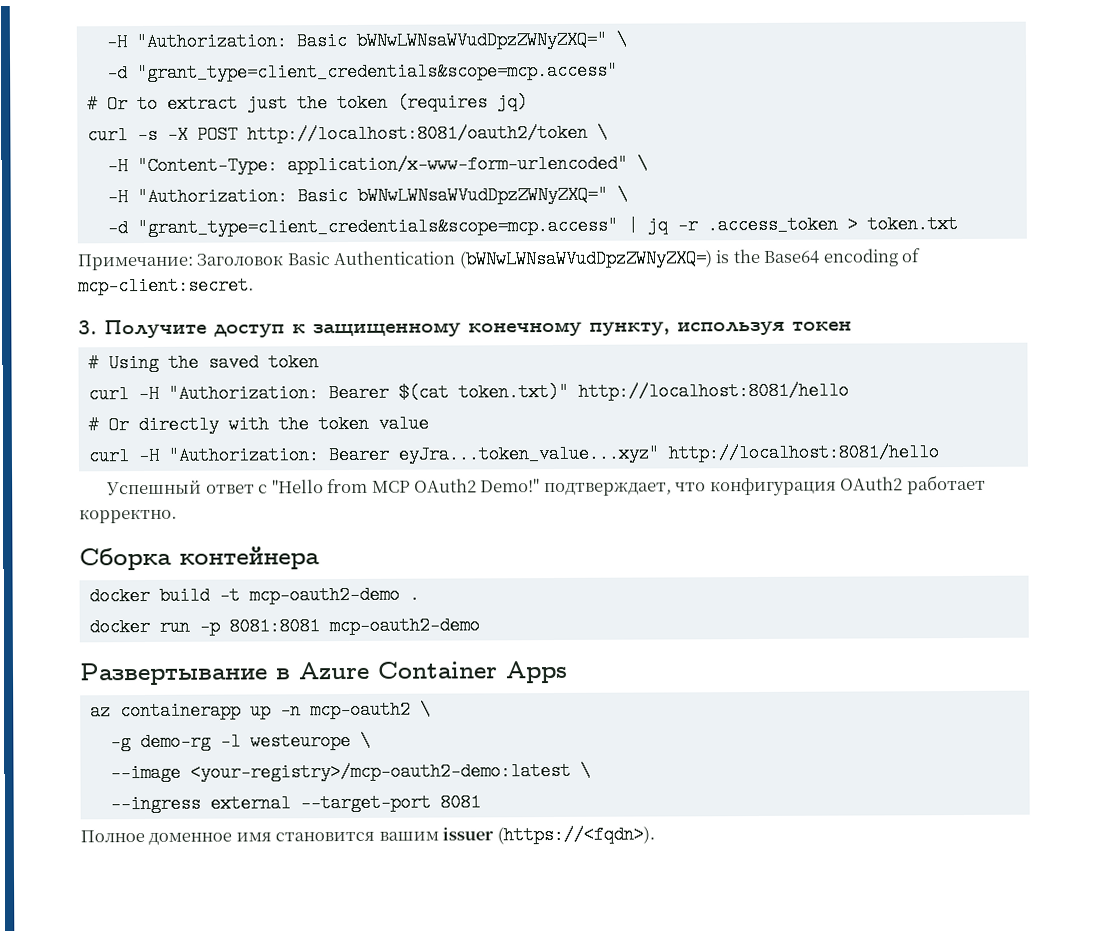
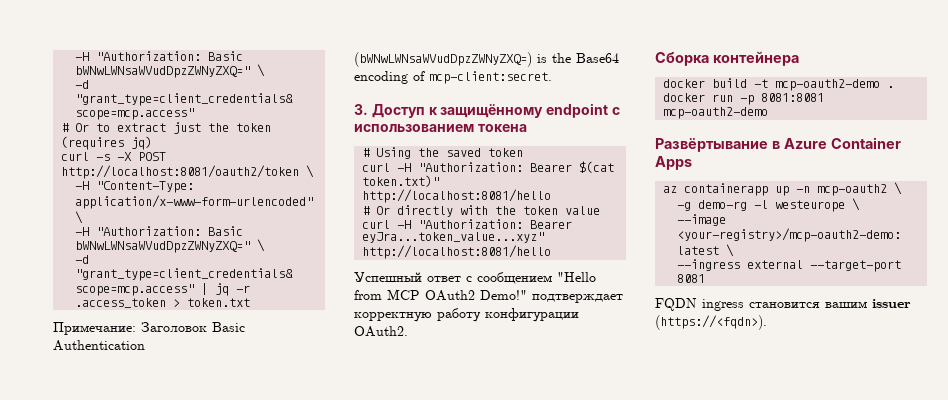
- 3. Получите доступ к защищенному конечному пункту, используя токен
+ 3. Доступ к защищённому endpoint с использованием токена
- Успешный ответ с "Hello from MCP OAuth2 Demo!" подтверждает, что конфигурация OAuth2 работает корректно.
+ Успешный ответ с сообщением "Hello from MCP OAuth2 Demo!" подтверждает корректную работу конфигурации OAuth2.
- Развертывание в Azure Container Apps
+ Развёртывание в Azure Container Apps
- Полное доменное имя становится вашим issuer (https://<fqdn>).
+ FQDN ingress становится вашим issuer (https://<fqdn>).

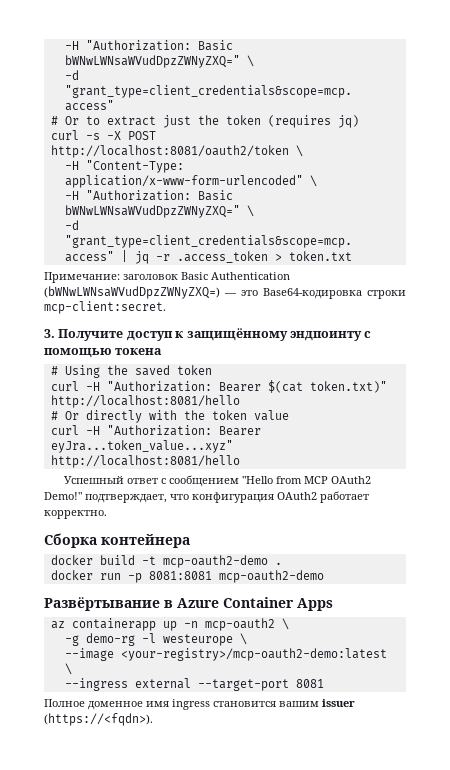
- Примечание: Заголовок Basic Authentication (bWNwLWNsaWVudDpzZWNyZXQ=) is the Base64 encoding of mcp-client:secret.
- 3. Доступ к защищённому endpoint с использованием токена
+ Примечание: заголовок Basic Authentication (bWNwLWNsaWVudDpzZWNyZXQ=) — это Base64-кодировка строки mcp-client:secret.
+ 3. Получите доступ к защищённому эндпоинту с помощью токена
- Успешный ответ с сообщением "Hello from MCP OAuth2 Demo!" подтверждает корректную работу конфигурации OAuth2.
+ Успешный ответ с сообщением "Hello from MCP OAuth2 Demo!" подтверждает, что конфигурация OAuth2 работает корректно.
- FQDN ingress становится вашим issuer (https://<fqdn>).
+ Полное доменное имя ingress становится вашим issuer (https://<fqdn>).

